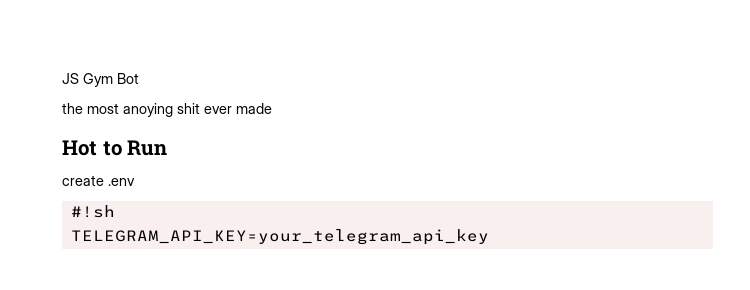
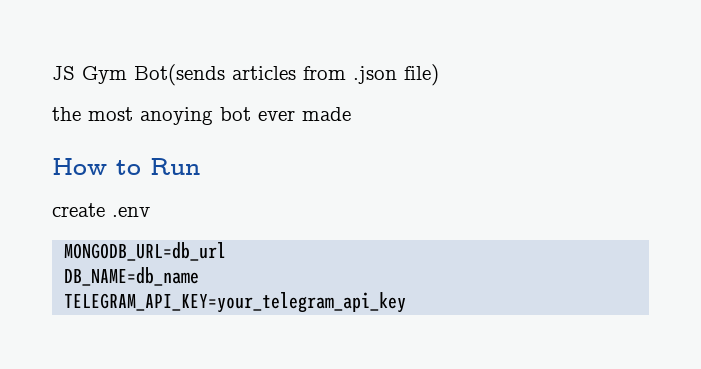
- JS Gym Bot
+ JS Gym Bot(sends articles from .json file)
- the most anoying shit ever made
+ the most anoying bot ever made
- Hot to Run
+ How to Run
- #!sh
+ MONGODB_URL=db_url
+ DB_NAME=db_name

